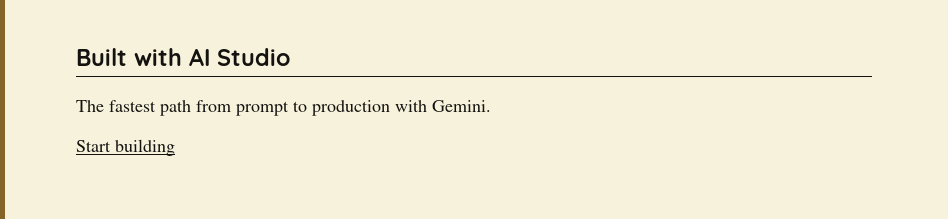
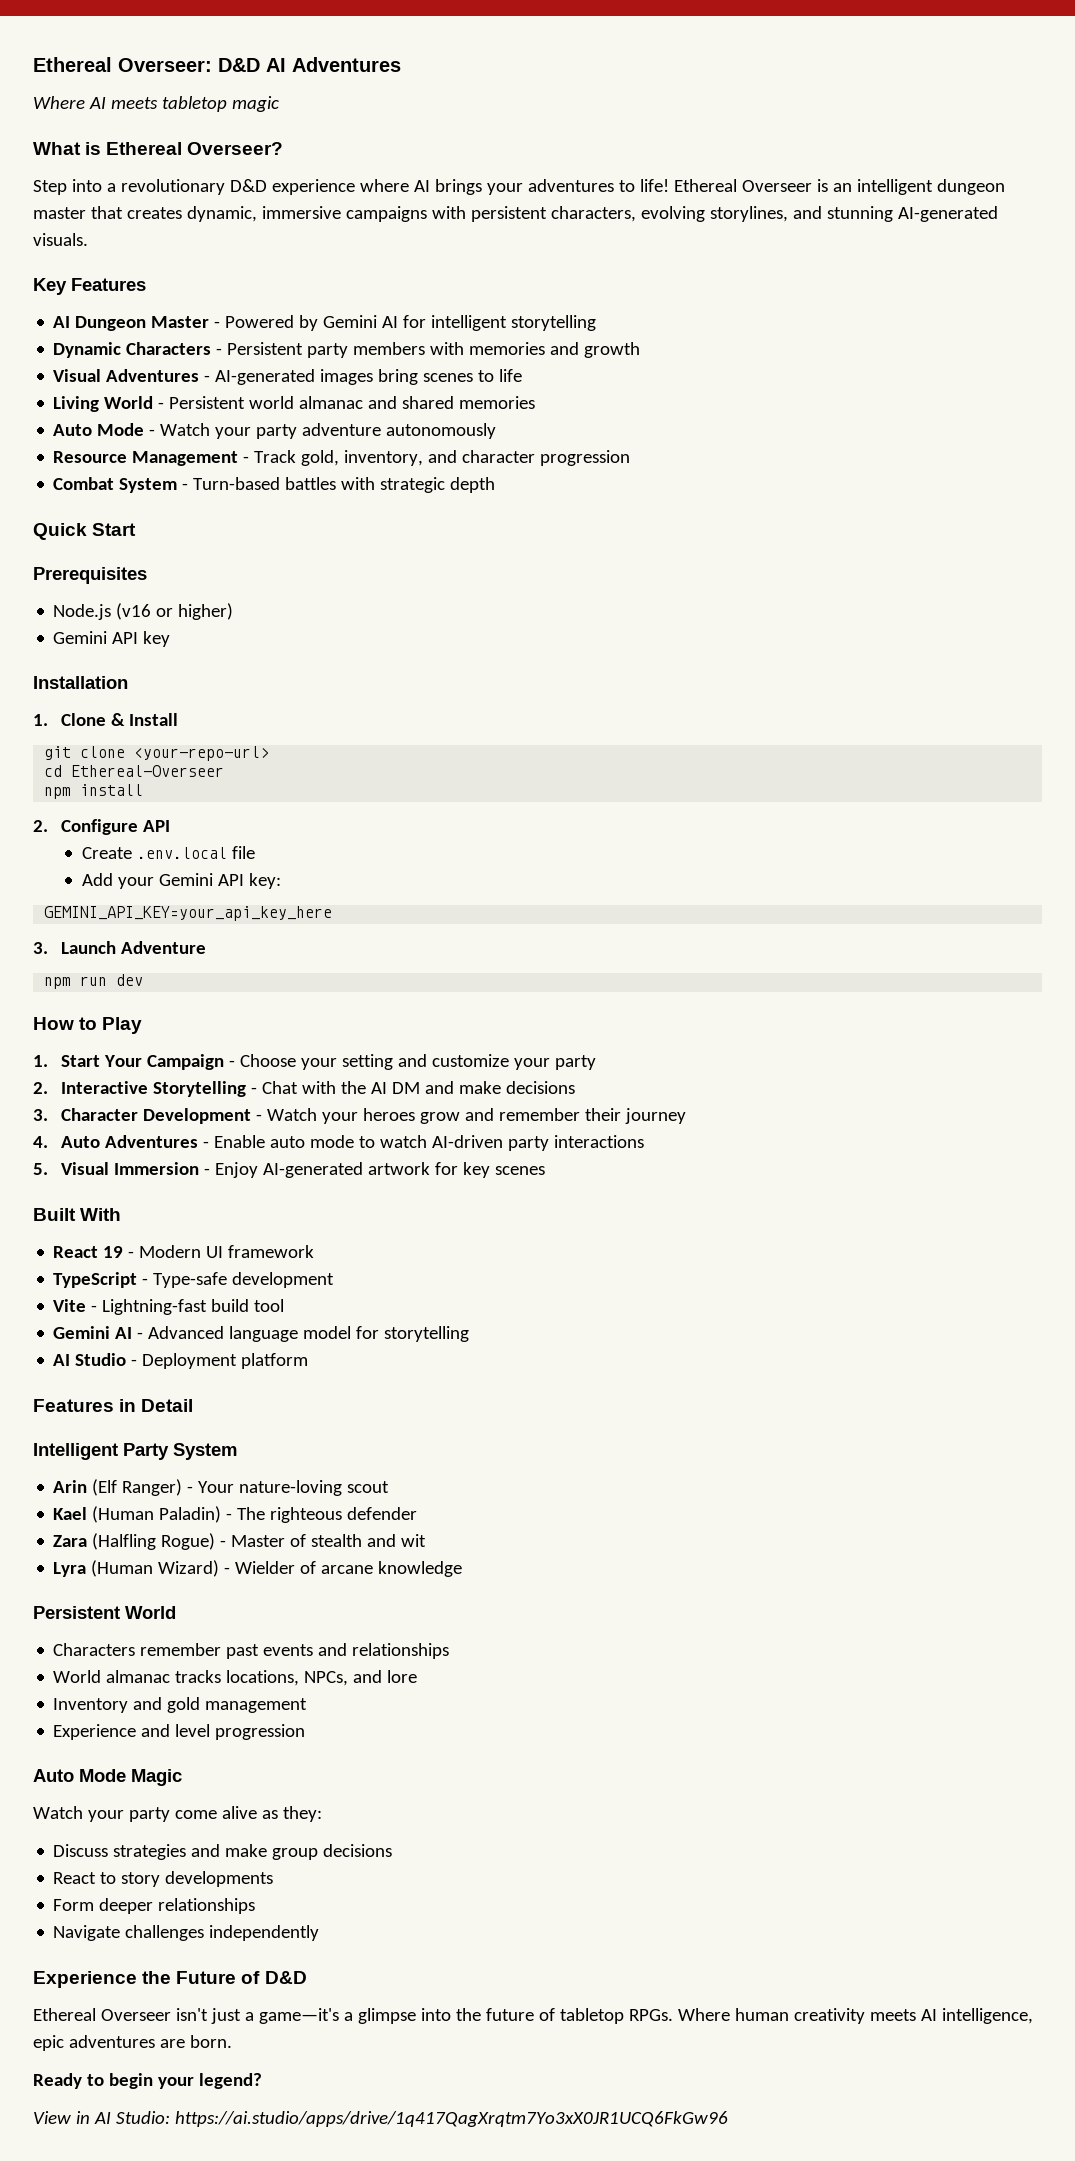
- Built with AI Studio
- The fastest path from prompt to production with Gemini.
- Start building
+ Ethereal Overseer: D&D AI Adventures
+ Where AI meets tabletop magic
+ What is Ethereal Overseer?
+ Step into a revolutionary D&D experience where AI brings your adventures to life! Ethereal Overseer is an intelligent dungeon master that creates dynamic, immersive campaigns with persistent characters, evolving storylines, and stunning AI-generated visuals.
+ Key Features
+ AI Dungeon Master - Powered by Gemini AI for intelligent storytelling
+ Dynamic Characters - Persistent party members with memories and growth
+ Visual Adventures - AI-generated images bring scenes to life
+ Living World - Persistent world almanac and shared memories
+ Auto Mode - Watch your party adventure autonomously
+ Resource Management - Track gold, inventory, and character progression
+ Combat System - Turn-based battles with strategic depth
+ Quick Start
+ Prerequisites
+ Node.js (v16 or higher)
+ Gemini API key
+ Installation
+ 1. Clone & Install
+ git clone <your-repo-url>
+ cd Ethereal-Overseer
+ npm install
+ 2. Configure API
+ Create .env.local file
+ Add your Gemini API key:
+ GEMINI_API_KEY=your_api_key_here
+ 3. Launch Adventure
+ npm run dev
+ How to Play
+ 1. Start Your Campaign - Choose your setting and customize your party
+ 2. Interactive Storytelling - Chat with the AI DM and make decisions
+ 3. Character Development - Watch your heroes grow and remember their journey
+ 4. Auto Adventures - Enable auto mode to watch AI-driven party interactions
+ 5. Visual Immersion - Enjoy AI-generated artwork for key scenes
+ Built With
+ React 19 - Modern UI framework
+ TypeScript - Type-safe development
+ Vite - Lightning-fast build tool
+ Gemini AI - Advanced language model for storytelling
+ AI Studio - Deployment platform
+ Features in Detail
+ Intelligent Party System
+ Arin (Elf Ranger) - Your nature-loving scout
+ Kael (Human Paladin) - The righteous defender
+ Zara (Halfling Rogue) - Master of stealth and wit
+ Lyra (Human Wizard) - Wielder of arcane knowledge
+ Persistent World
+ Characters remember past events and relationships
+ World almanac tracks locations, NPCs, and lore
+ Inventory and gold management
+ Experience and level progression
+ Auto Mode Magic
+ Watch your party come alive as they:
+ Discuss strategies and make group decisions
+ React to story developments
+ Form deeper relationships
+ Navigate challenges independently
+ Experience the Future of D&D
+ Ethereal Overseer isn't just a game—it's a glimpse into the future of tabletop RPGs. Where human creativity meets AI intelligence, epic adventures are born.
+ Ready to begin your legend?
+ View in AI Studio: https://ai.studio/apps/drive/1q417QagXrqtm7Yo3xX0JR1UCQ6FkGw96

